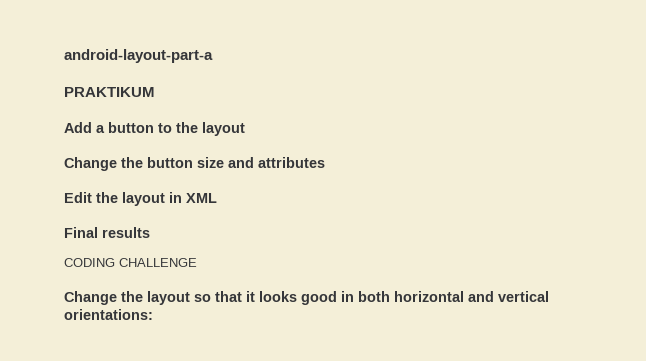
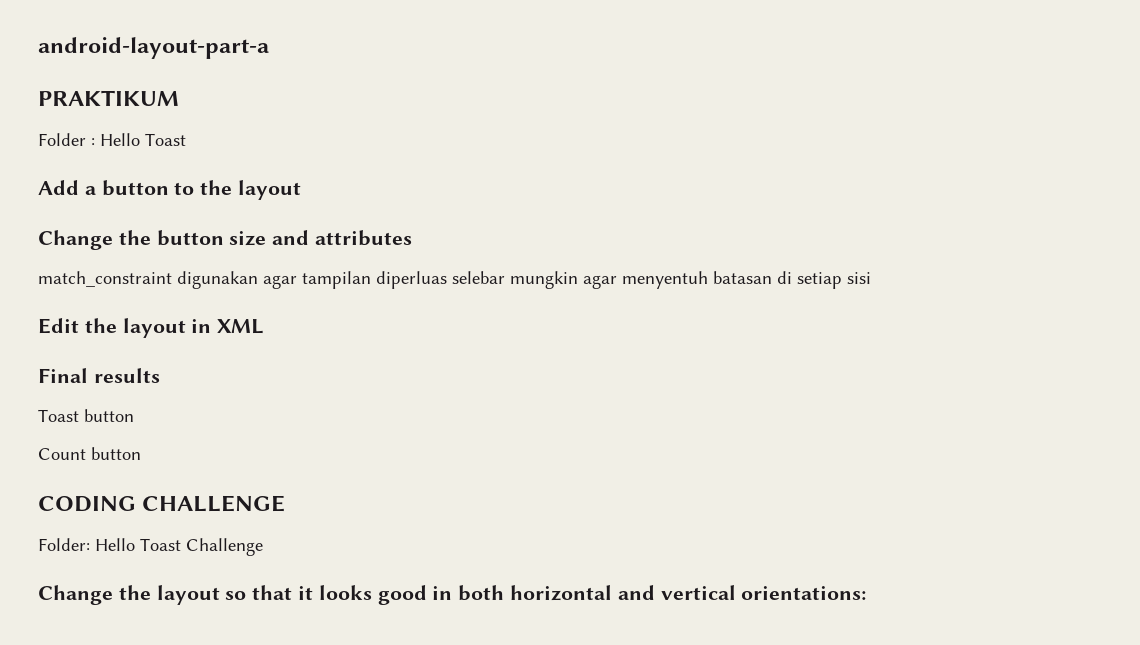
+ Folder : Hello Toast
+ match_constraint digunakan agar tampilan diperluas selebar mungkin agar menyentuh batasan di setiap sisi
+ Toast button
+ Count button
  CODING CHALLENGE
+ Folder: Hello Toast Challenge

